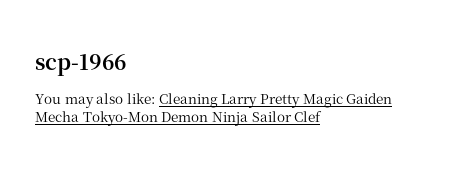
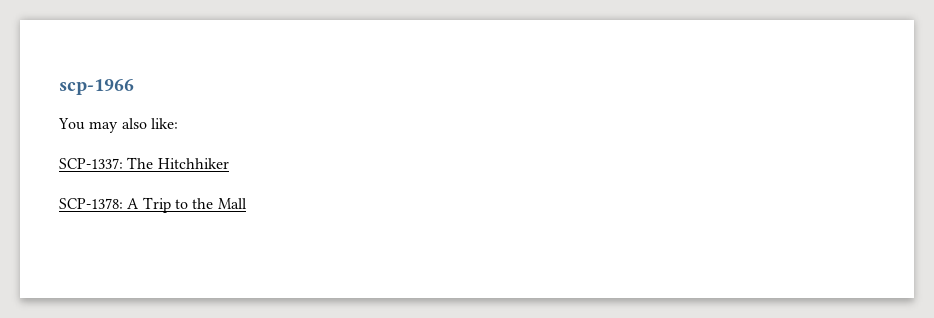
- You may also like: Cleaning Larry Pretty Magic Gaiden Mecha Tokyo-Mon Demon Ninja Sailor Clef
+ You may also like:
+ SCP-1337: The Hitchhiker
+ SCP-1378: A Trip to the Mall

